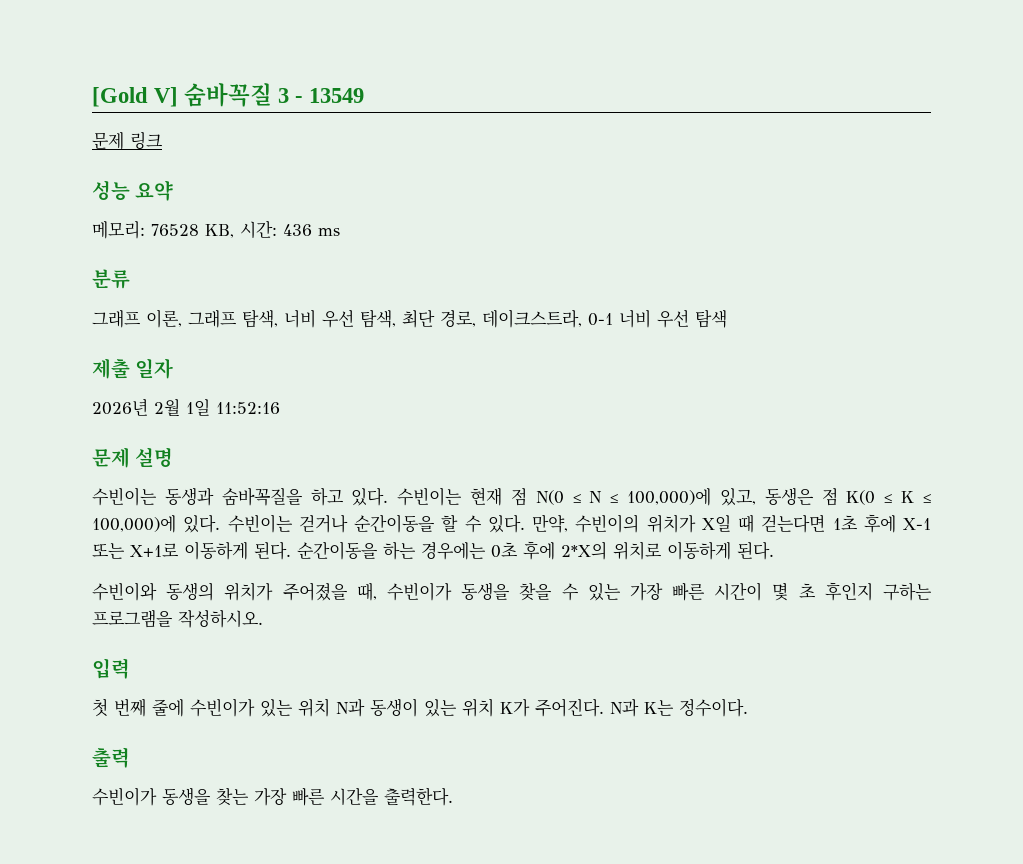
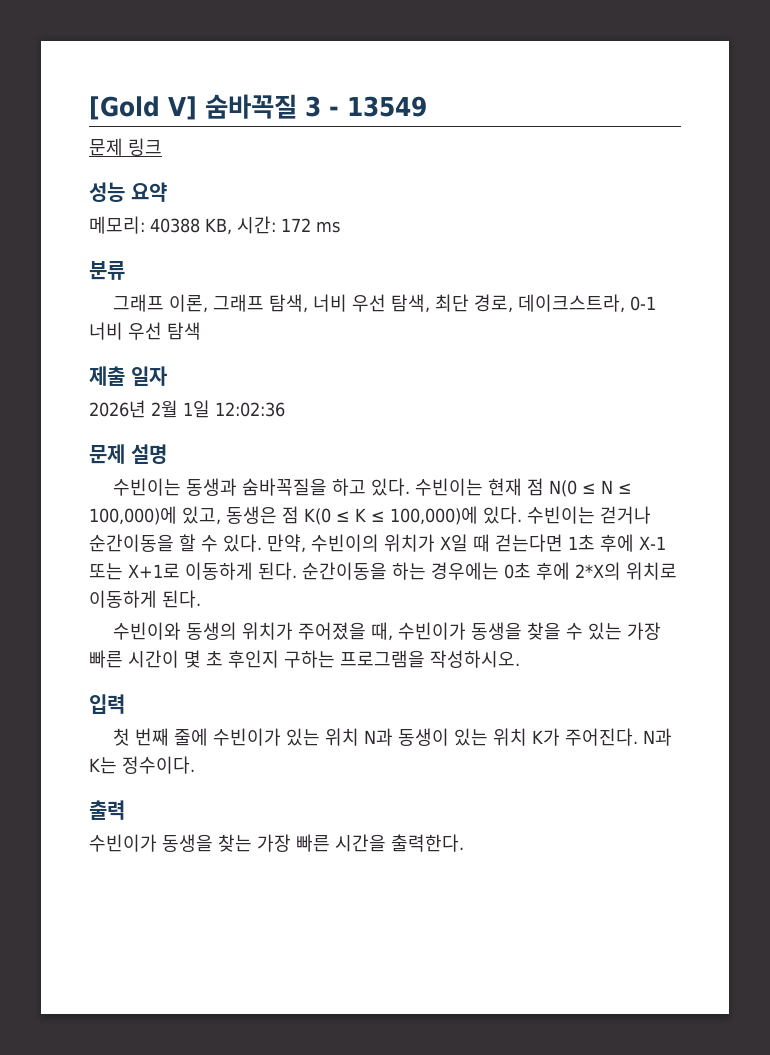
- 메모리: 76528 KB, 시간: 436 ms
+ 메모리: 40388 KB, 시간: 172 ms
- 2026년 2월 1일 11:52:16
+ 2026년 2월 1일 12:02:36

